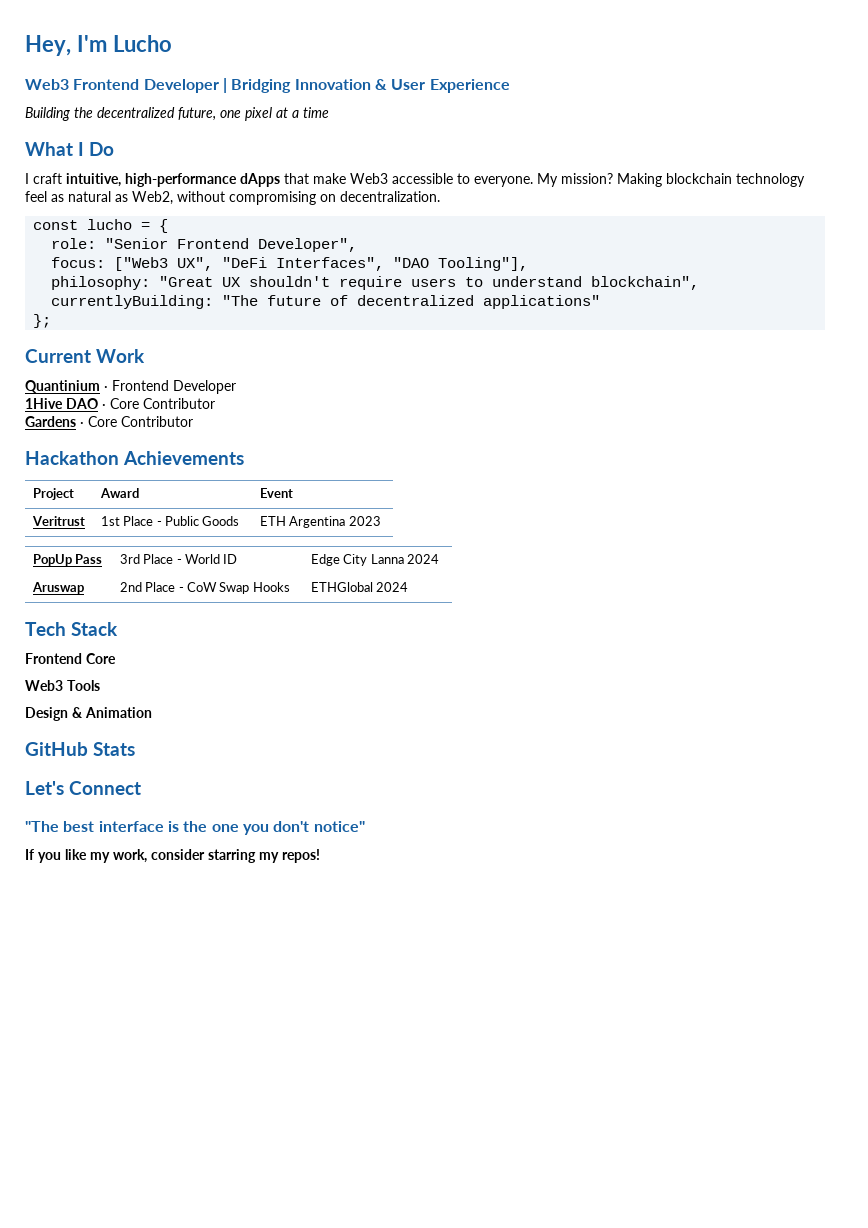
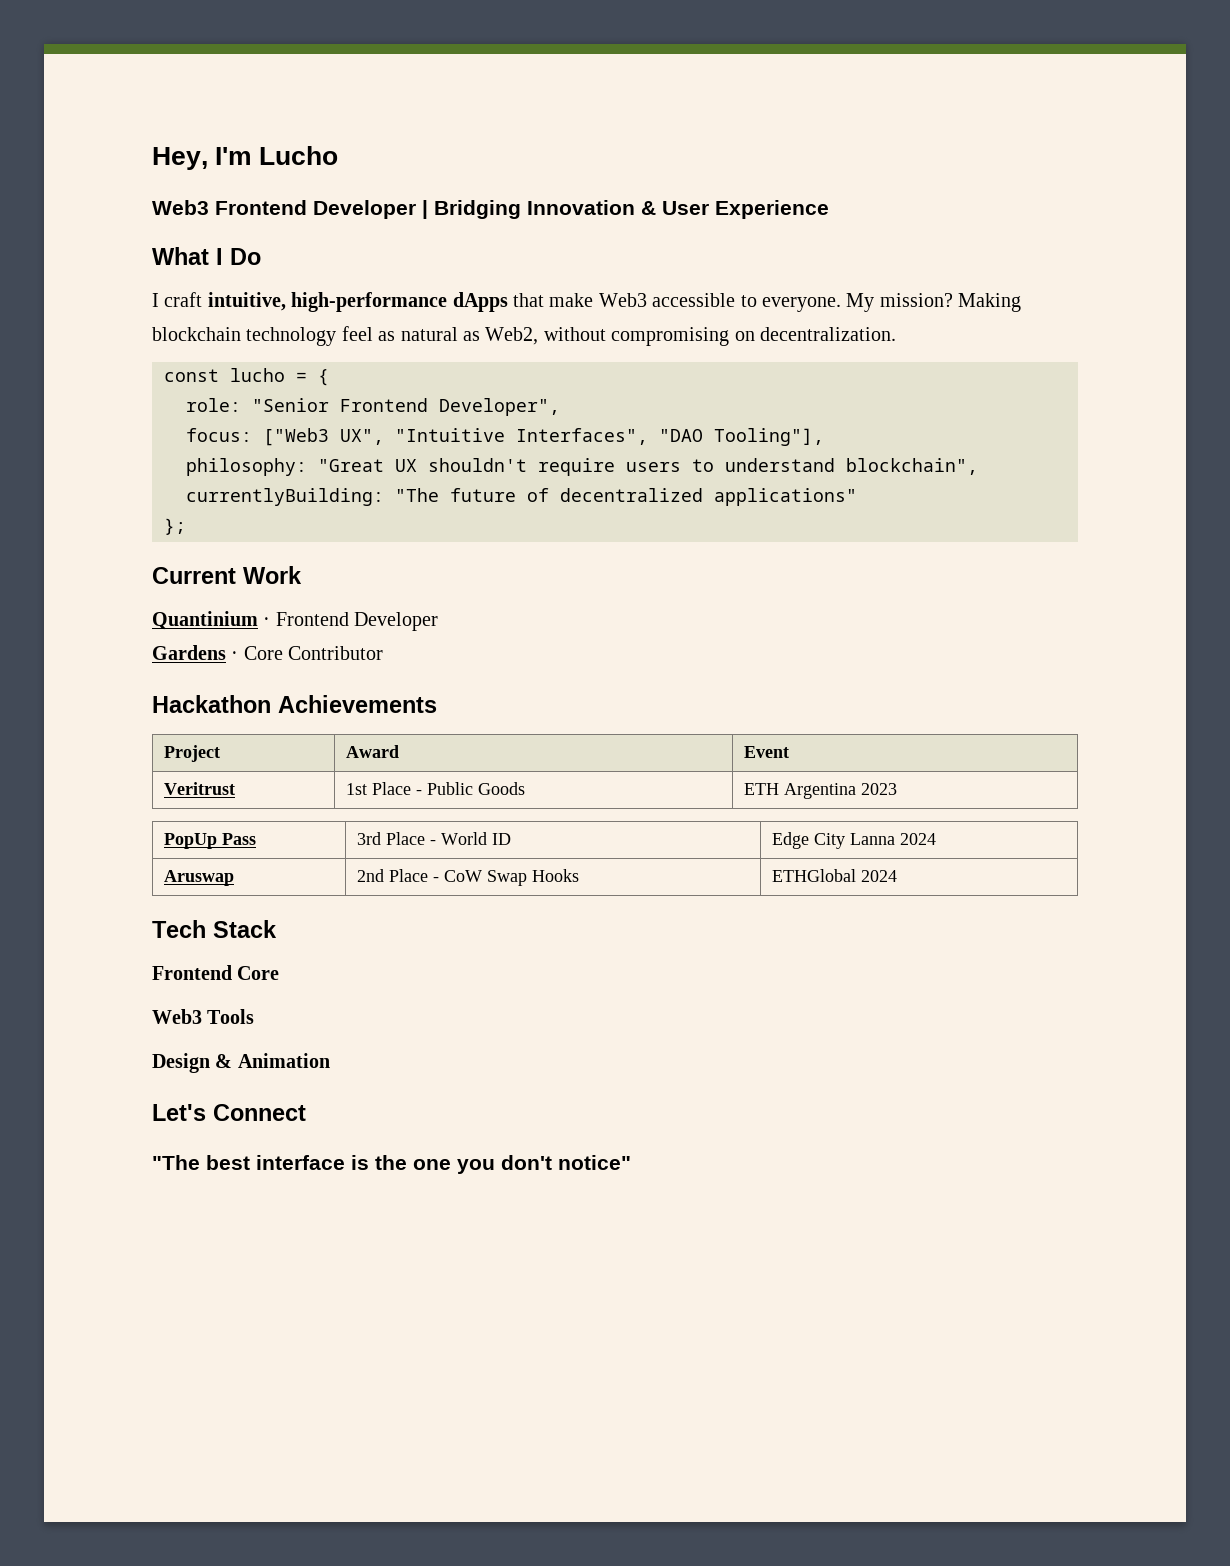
- Building the decentralized future, one pixel at a time
- focus: ["Web3 UX", "DeFi Interfaces", "DAO Tooling"],
+ focus: ["Web3 UX", "Intuitive Interfaces", "DAO Tooling"],
- 1Hive DAO · Core Contributor
- GitHub Stats
- If you like my work, consider starring my repos!

